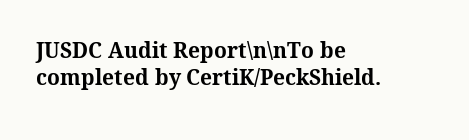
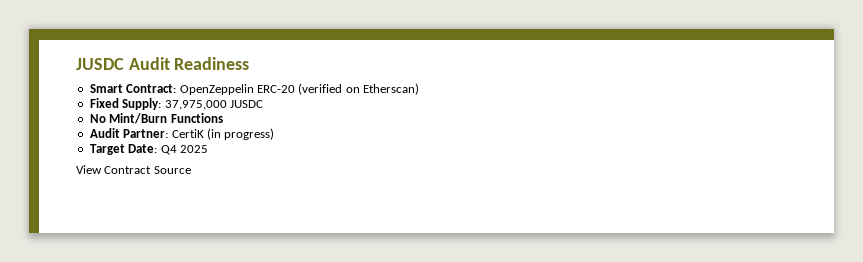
- JUSDC Audit Report\n\nTo be completed by CertiK/PeckShield.
+ JUSDC Audit Readiness
+ Smart Contract: OpenZeppelin ERC-20 (verified on Etherscan)
+ Fixed Supply: 37,975,000 JUSDC
+ No Mint/Burn Functions
+ Audit Partner: CertiK (in progress)
+ Target Date: Q4 2025
+ View Contract Source

